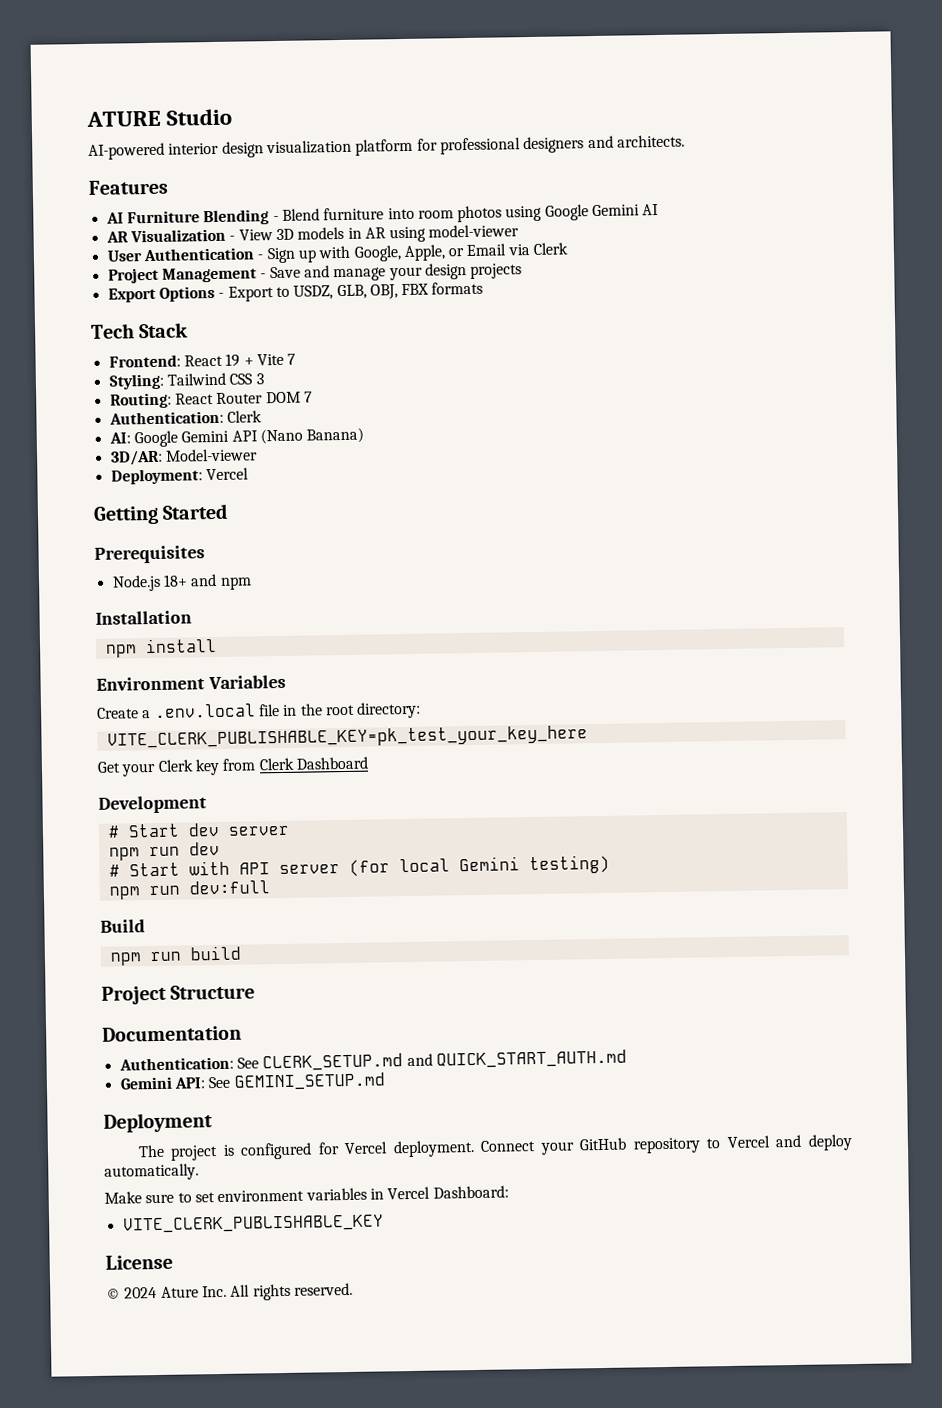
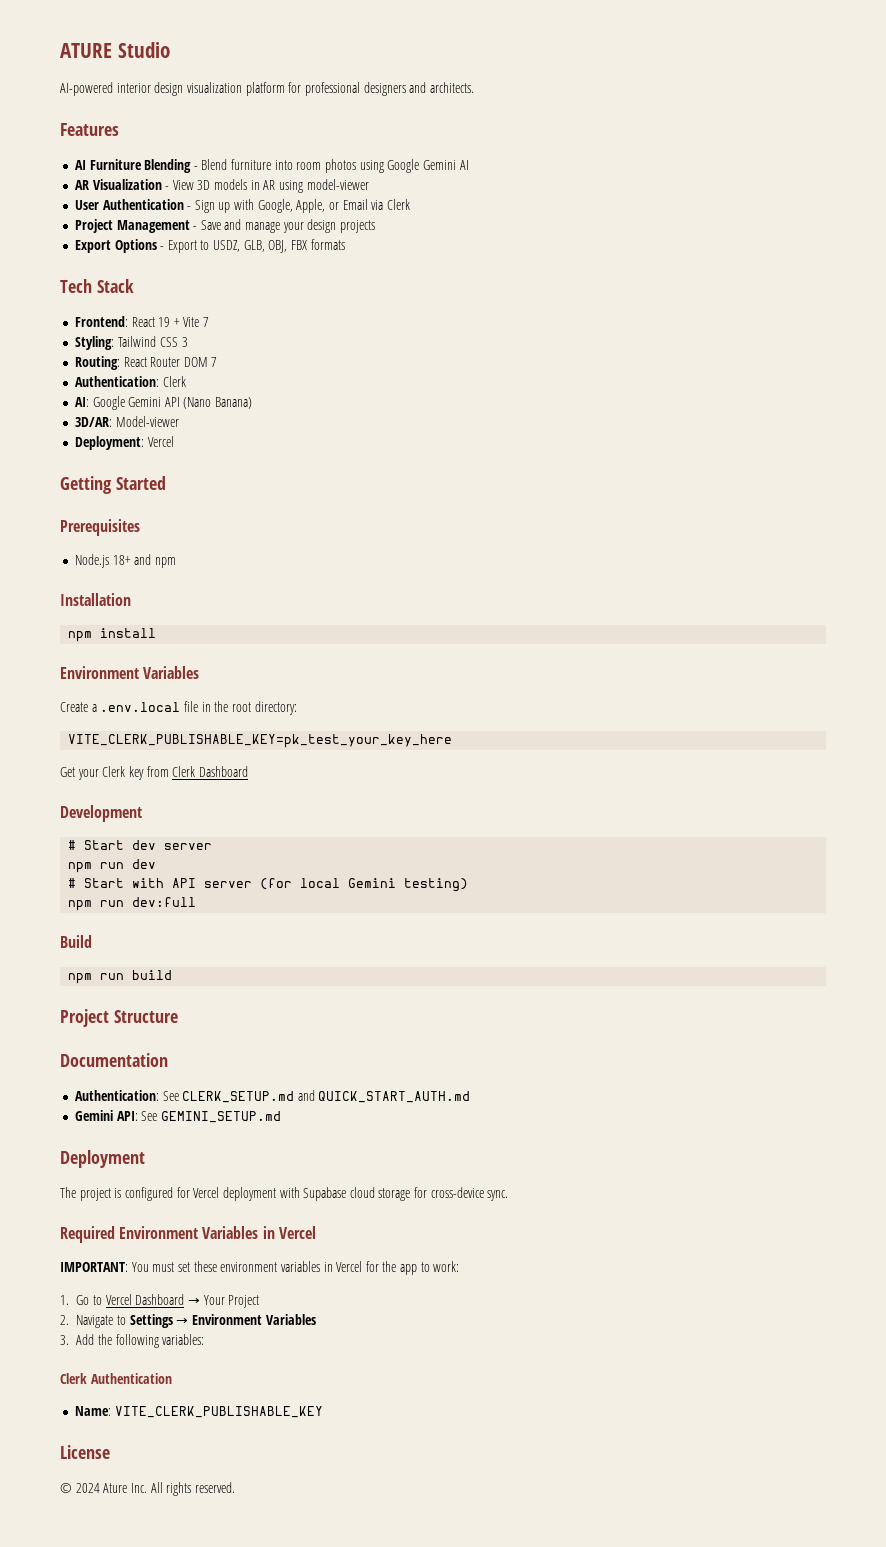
- The project is configured for Vercel deployment. Connect your GitHub repository to Vercel and deploy automatically.
- Make sure to set environment variables in Vercel Dashboard:
- VITE_CLERK_PUBLISHABLE_KEY
+ The project is configured for Vercel deployment with Supabase cloud storage for cross-device sync.
+ Required Environment Variables in Vercel
+ IMPORTANT: You must set these environment variables in Vercel for the app to work:
+ 1. Go to Vercel Dashboard → Your Project
+ 2. Navigate to Settings → Environment Variables
+ 3. Add the following variables:
+ Clerk Authentication
+ Name: VITE_CLERK_PUBLISHABLE_KEY

